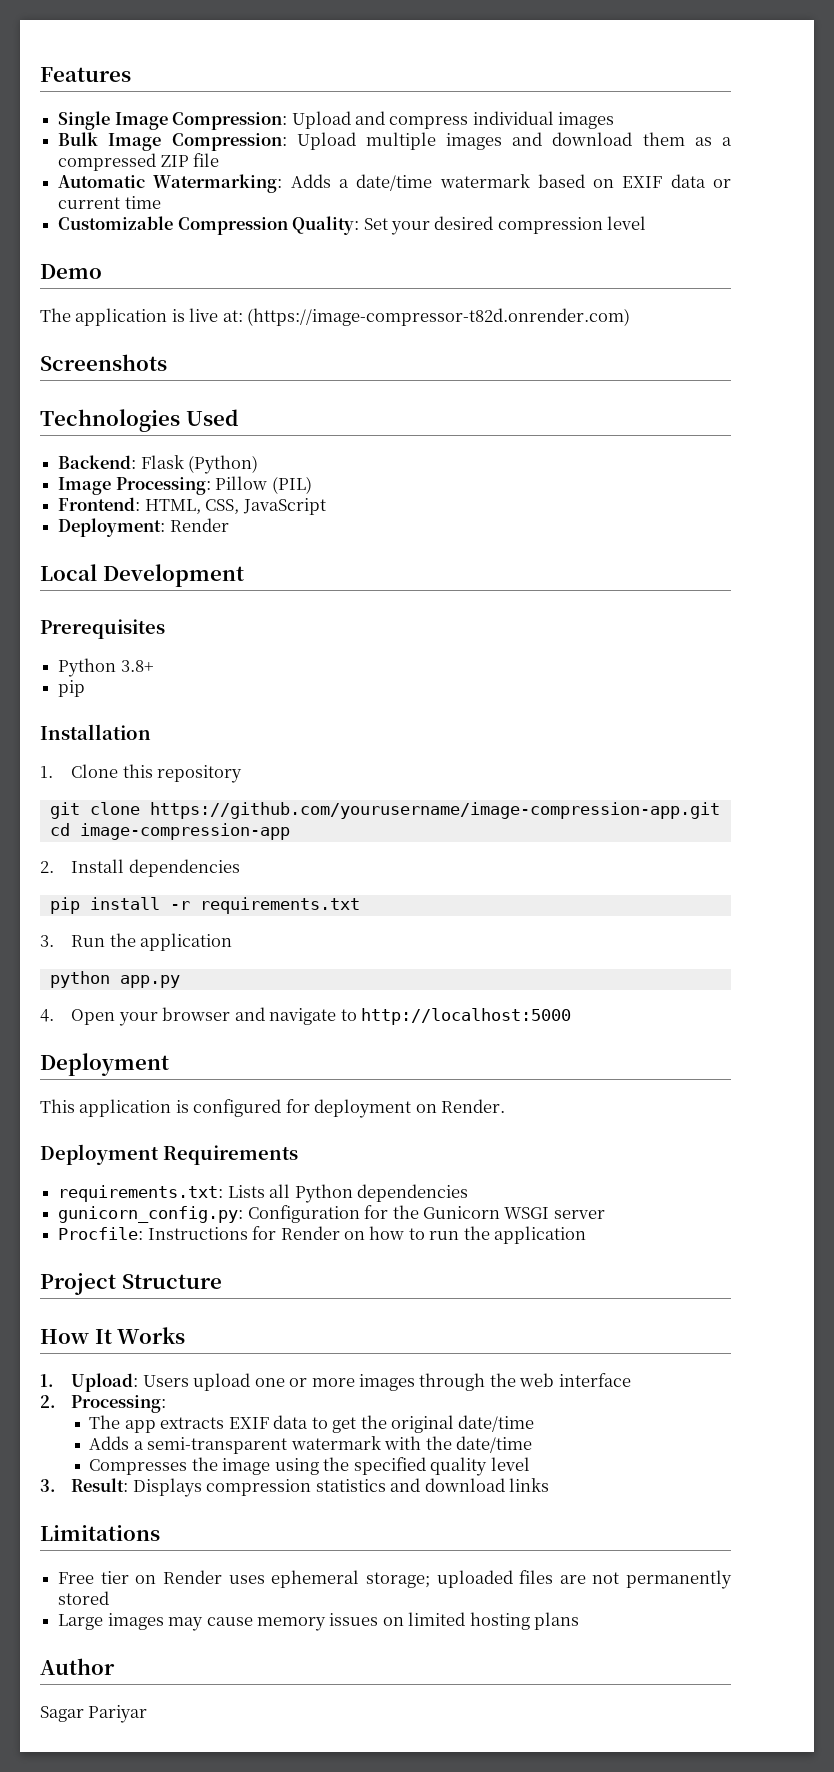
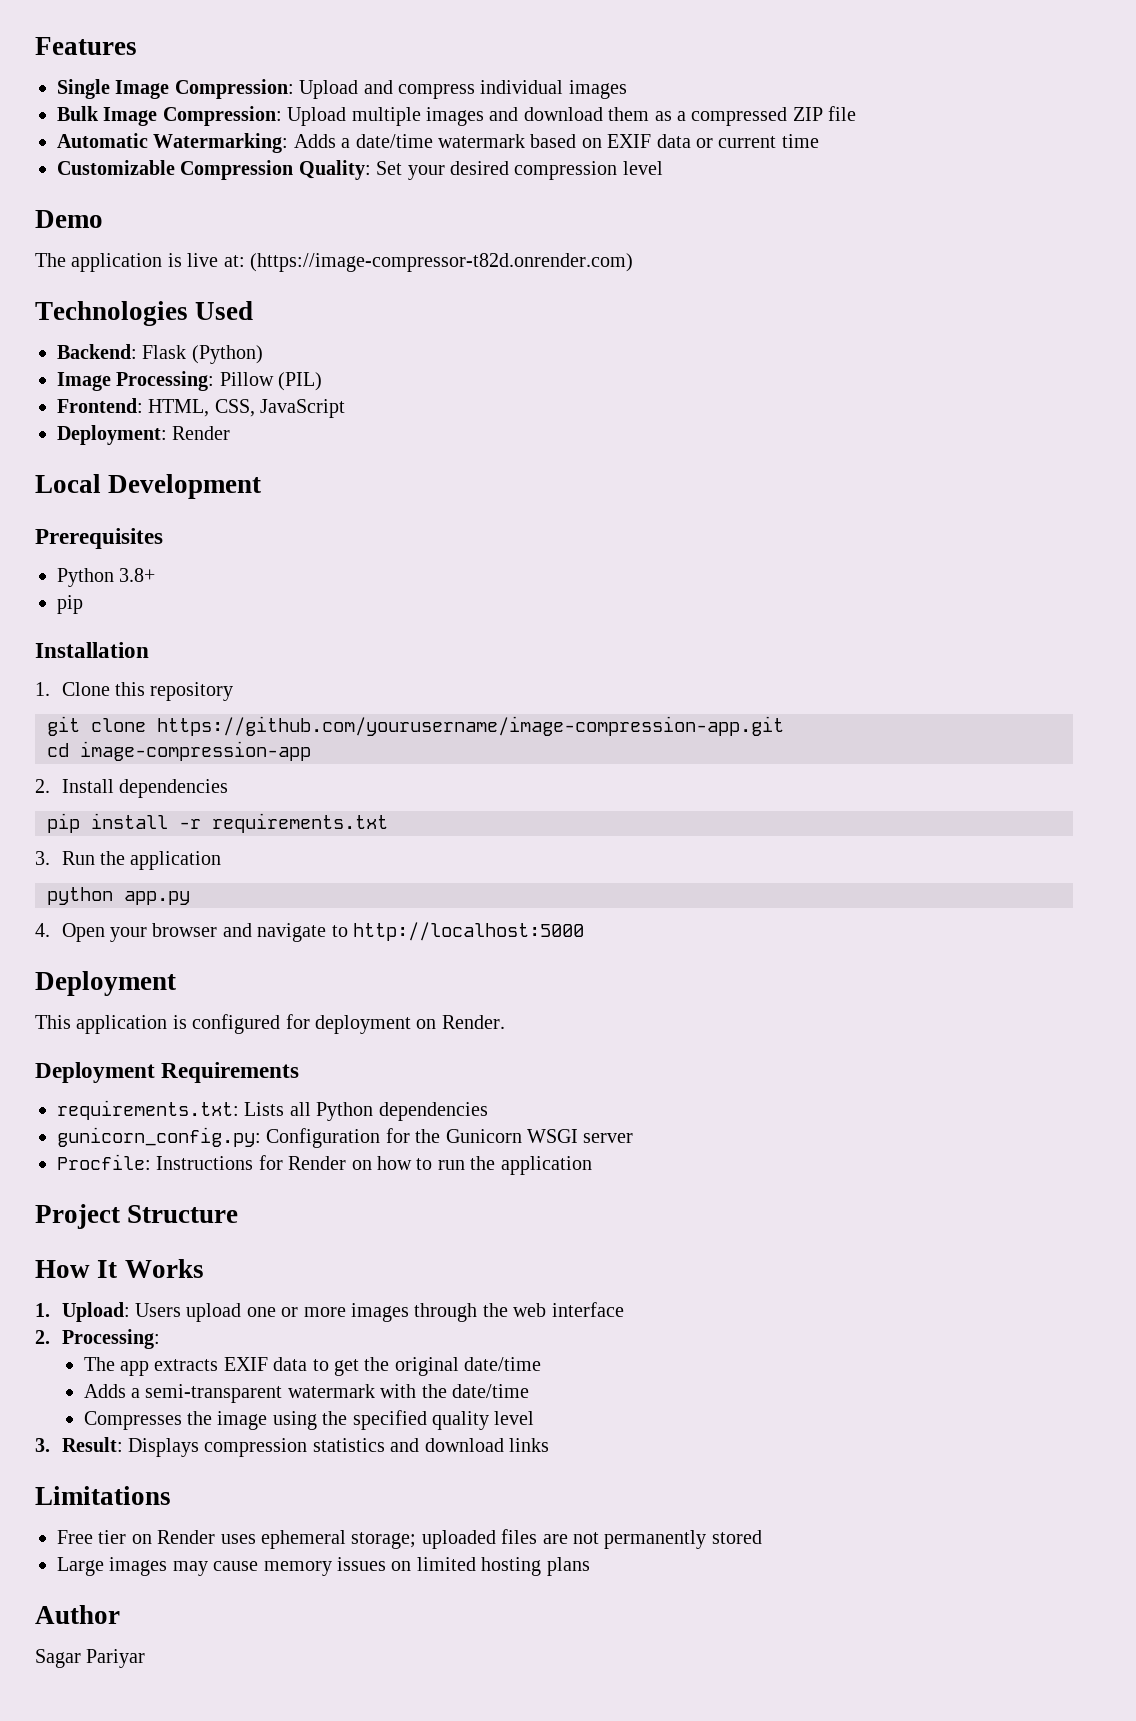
- Screenshots

